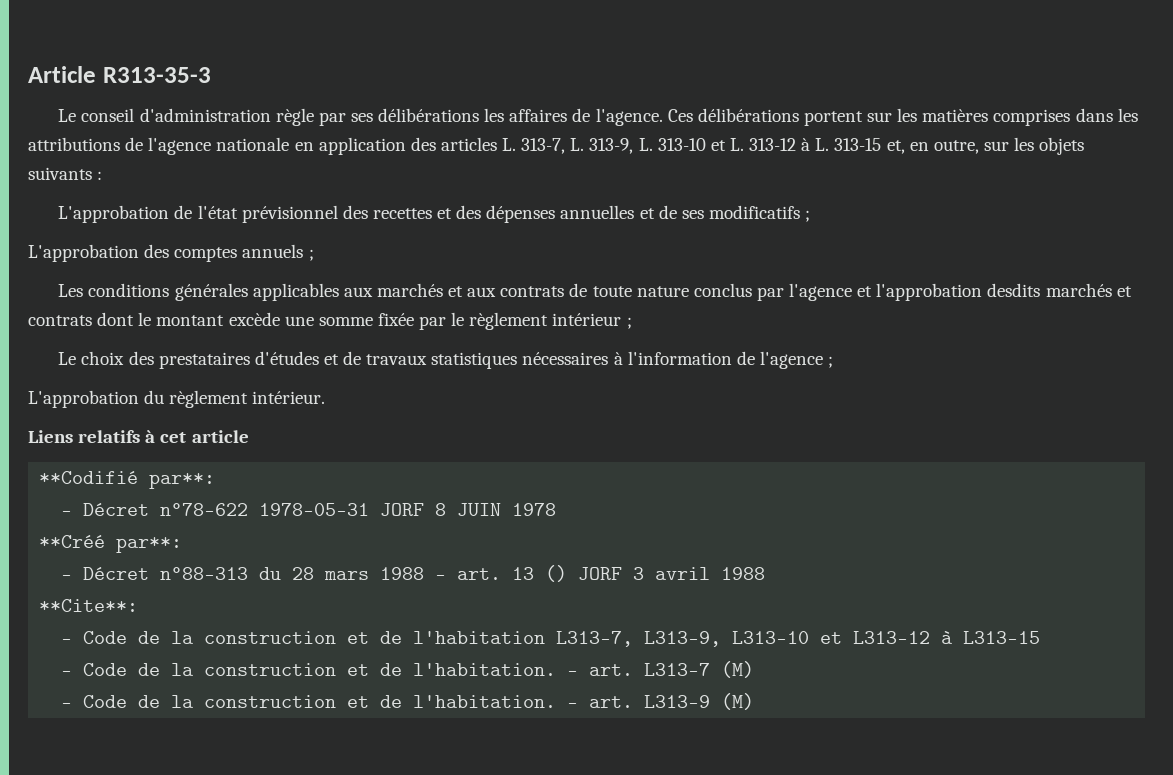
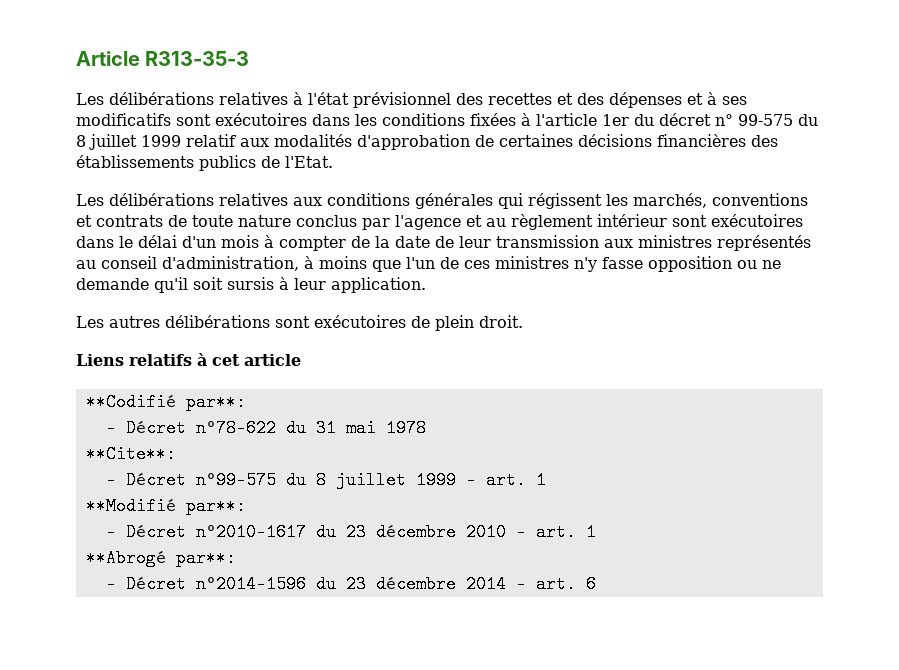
- Le conseil d'administration règle par ses délibérations les affaires de l'agence. Ces délibérations portent sur les matières comprises dans les attributions de l'agence nationale en application des articles L. 313-7, L. 313-9, L. 313-10 et L. 313-12 à L. 313-15 et, en outre, sur les objets suivants :
- L'approbation de l'état prévisionnel des recettes et des dépenses annuelles et de ses modificatifs ;
- L'approbation des comptes annuels ;
- Les conditions générales applicables aux marchés et aux contrats de toute nature conclus par l'agence et l'approbation desdits marchés et contrats dont le montant excède une somme fixée par le règlement intérieur ;
- Le choix des prestataires d'études et de travaux statistiques nécessaires à l'information de l'agence ;
- L'approbation du règlement intérieur.
+ Les délibérations relatives à l'état prévisionnel des recettes et des dépenses et à ses modificatifs sont exécutoires dans les conditions fixées à l'article 1er du décret n° 99-575 du 8 juillet 1999 relatif aux modalités d'approbation de certaines décisions financières des établissements publics de l'Etat.
+ Les délibérations relatives aux conditions générales qui régissent les marchés, conventions et contrats de toute nature conclus par l'agence et au règlement intérieur sont exécutoires dans le délai d'un mois à compter de la date de leur transmission aux ministres représentés au conseil d'administration, à moins que l'un de ces ministres n'y fasse opposition ou ne demande qu'il soit sursis à leur application.
+ Les autres délibérations sont exécutoires de plein droit.
- - Décret n°78-622 1978-05-31 JORF 8 JUIN 1978
- **Créé par**:
- - Décret n°88-313 du 28 mars 1988 - art. 13 () JORF 3 avril 1988
+ - Décret n°78-622 du 31 mai 1978
  **Cite**:
- - Code de la construction et de l'habitation L313-7, L313-9, L313-10 et L313-12 à L313-15
- - Code de la construction et de l'habitation. - art. L313-7 (M)
- - Code de la construction et de l'habitation. - art. L313-9 (M)
+ - Décret n°99-575 du 8 juillet 1999 - art. 1
+ **Modifié par**:
+ - Décret n°2010-1617 du 23 décembre 2010 - art. 1
+ **Abrogé par**:
+ - Décret n°2014-1596 du 23 décembre 2014 - art. 6

